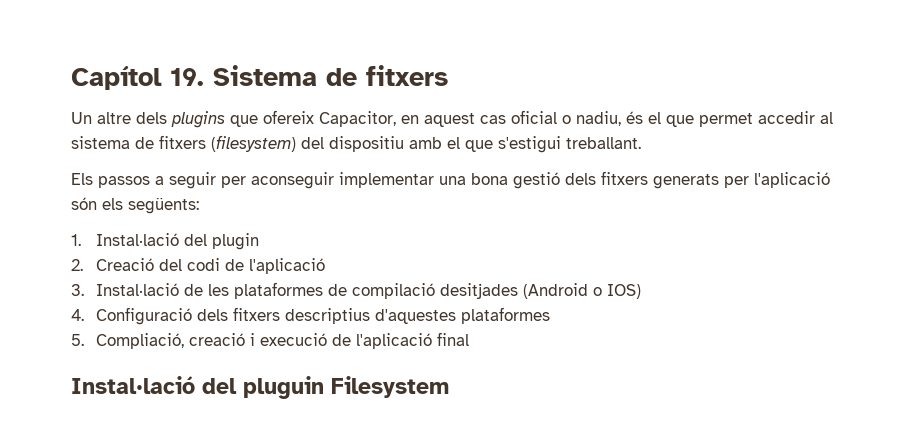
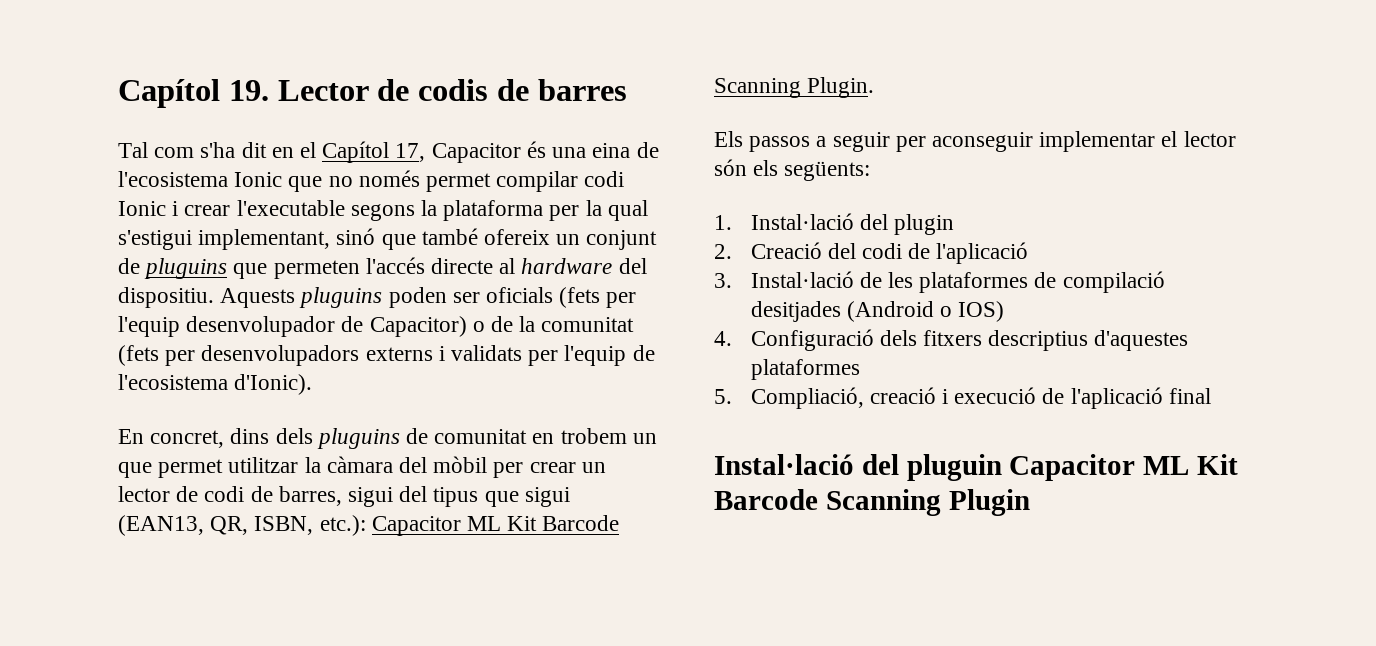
- Capítol 19. Sistema de fitxers
- Un altre dels plugins que ofereix Capacitor, en aquest cas oficial o nadiu, és el que permet accedir al sistema de fitxers (filesystem) del dispositiu amb el que s'estigui treballant.
+ Capítol 19. Lector de codis de barres
+ Tal com s'ha dit en el Capítol 17, Capacitor és una eina de l'ecosistema Ionic que no només permet compilar codi Ionic i crear l'executable segons la plataforma per la qual s'estigui implementant, sinó que també ofereix un conjunt de pluguins que permeten l'accés directe al hardware del dispositiu. Aquests pluguins poden ser oficials (fets per l'equip desenvolupador de Capacitor) o de la comunitat (fets per desenvolupadors externs i validats per l'equip de l'ecosistema d'Ionic).
+ En concret, dins dels pluguins de comunitat en trobem un que permet utilitzar la càmara del mòbil per crear un lector de codi de barres, sigui del tipus que sigui (EAN13, QR, ISBN, etc.): Capacitor ML Kit Barcode Scanning Plugin.
- Els passos a seguir per aconseguir implementar una bona gestió dels fitxers generats per l'aplicació són els següents:
+ Els passos a seguir per aconseguir implementar el lector són els següents:
- Instal·lació del pluguin Filesystem
+ Instal·lació del pluguin Capacitor ML Kit Barcode Scanning Plugin

